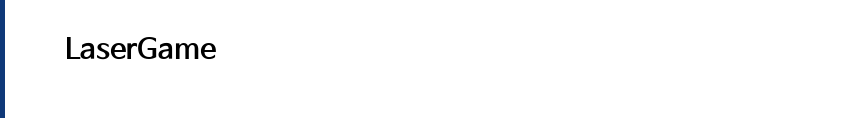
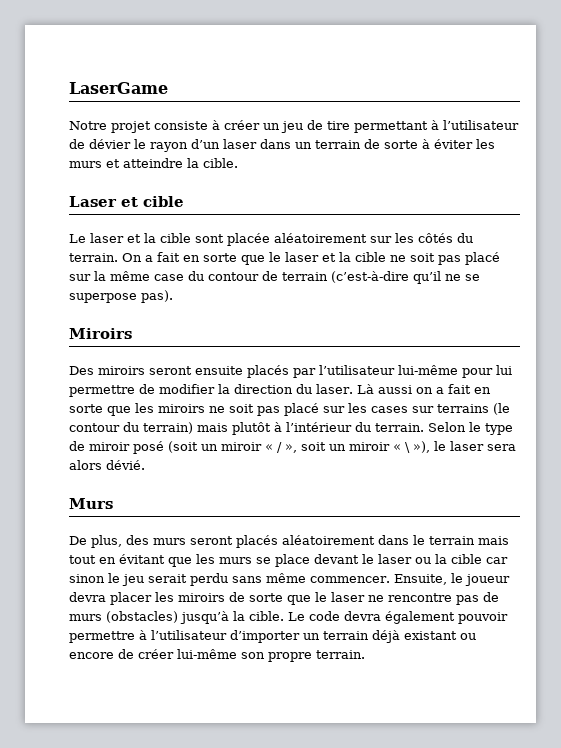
+ Notre projet consiste à créer un jeu de tire permettant à l’utilisateur de dévier le rayon d’un laser dans un terrain de sorte à éviter les murs et atteindre la cible.
+ Laser et cible
+ Le laser et la cible sont placée aléatoirement sur les côtés du terrain. On a fait en sorte que le laser et la cible ne soit pas placé sur la même case du contour de terrain (c’est-à-dire qu’il ne se superpose pas).
+ Miroirs
+ Des miroirs seront ensuite placés par l’utilisateur lui-même pour lui permettre de modifier la direction du laser. Là aussi on a fait en sorte que les miroirs ne soit pas placé sur les cases sur terrains (le contour du terrain) mais plutôt à l’intérieur du terrain. Selon le type de miroir posé (soit un miroir « / », soit un miroir « \ »), le laser sera alors dévié.
+ Murs
+ De plus, des murs seront placés aléatoirement dans le terrain mais tout en évitant que les murs se place devant le laser ou la cible car sinon le jeu serait perdu sans même commencer. Ensuite, le joueur devra placer les miroirs de sorte que le laser ne rencontre pas de murs (obstacles) jusqu’à la cible. Le code devra également pouvoir permettre à l’utilisateur d’importer un terrain déjà existant ou encore de créer lui-même son propre terrain.

